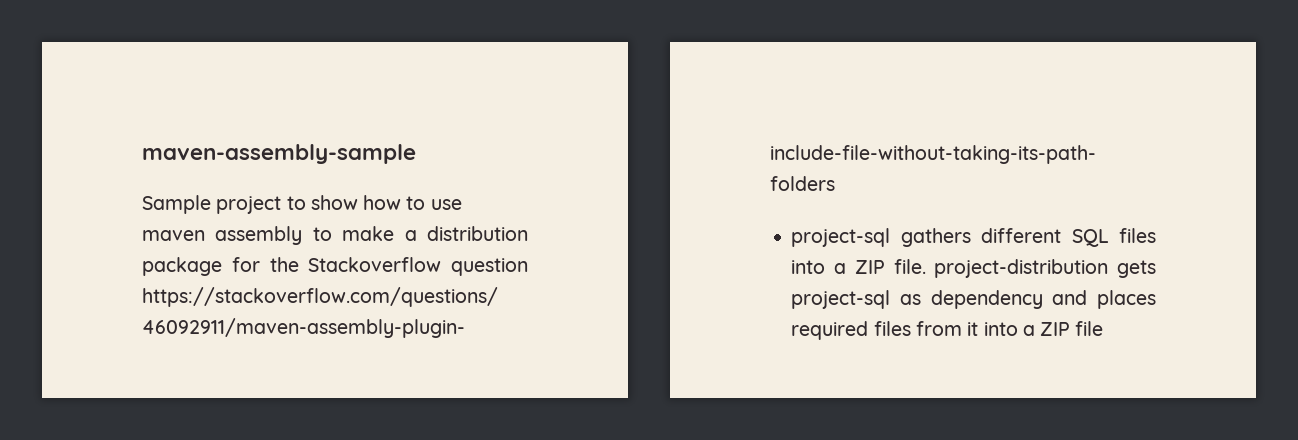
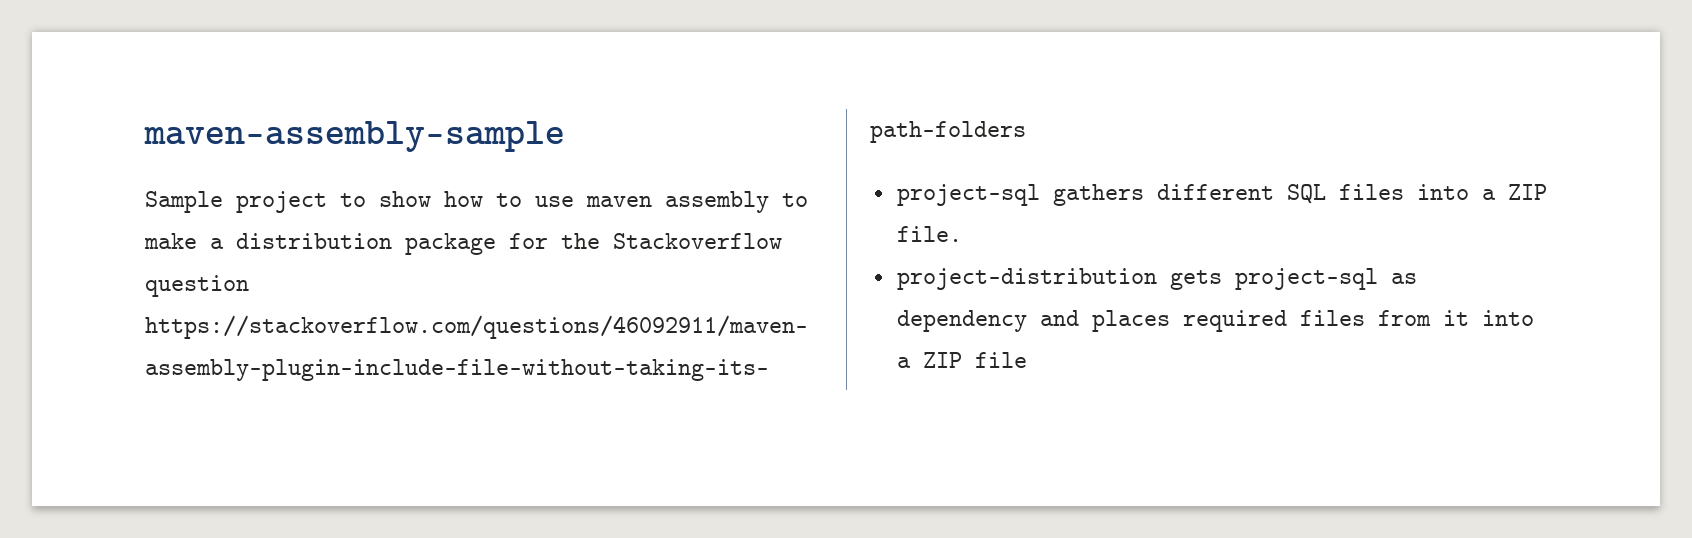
- project-sql gathers different SQL files into a ZIP file. project-distribution gets project-sql as dependency and places required files from it into a ZIP file
+ project-sql gathers different SQL files into a ZIP file.
+ project-distribution gets project-sql as dependency and places required files from it into a ZIP file

